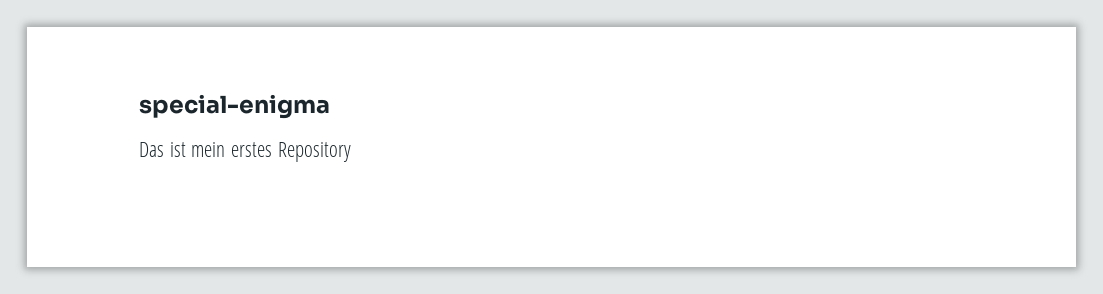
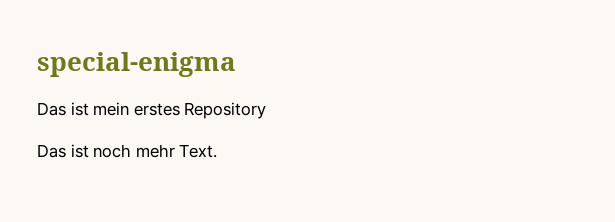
+ Das ist noch mehr Text.

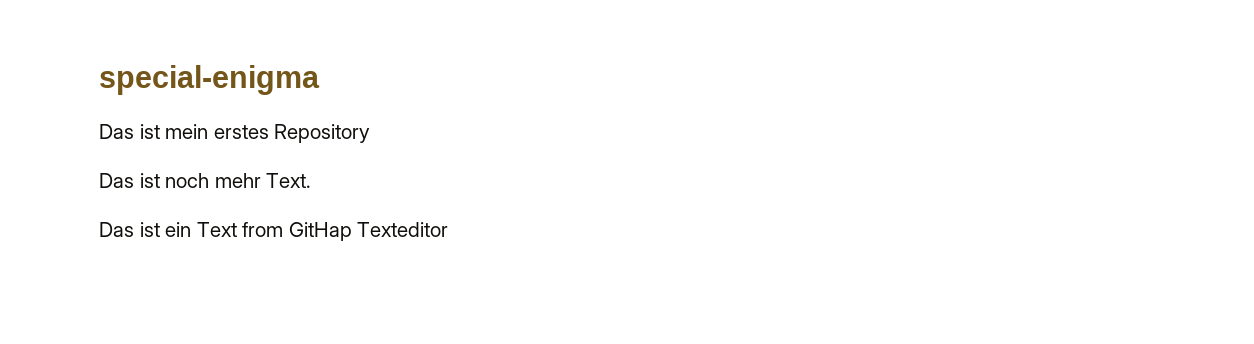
+ Das ist ein Text from GitHap Texteditor

